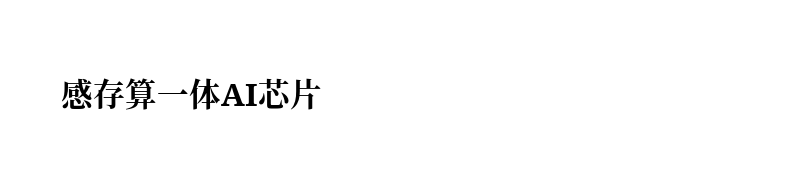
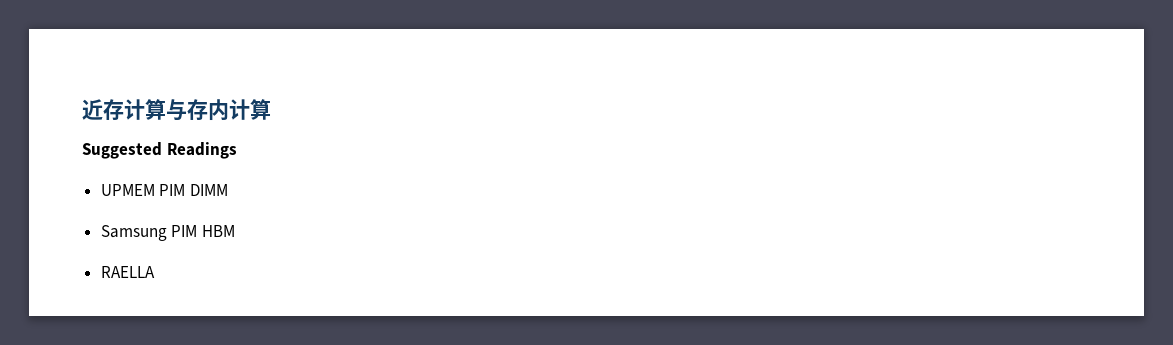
- 感存算一体AI芯片
+ 近存计算与存内计算
+ Suggested Readings
+ UPMEM PIM DIMM
+ Samsung PIM HBM
+ RAELLA

